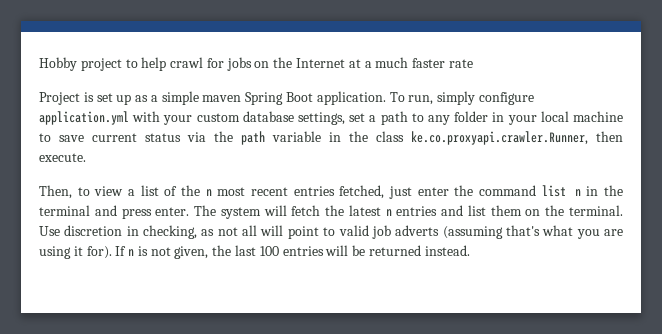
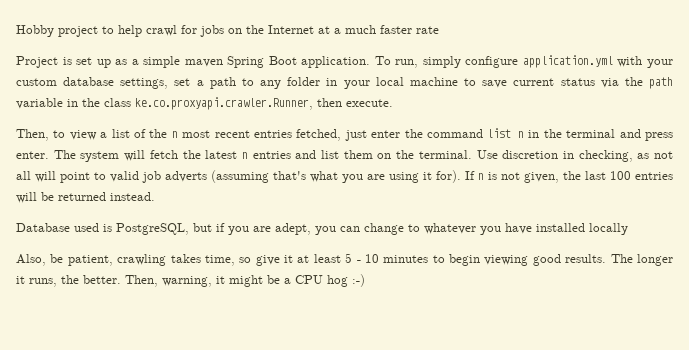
+ Database used is PostgreSQL, but if you are adept, you can change to whatever you have installed locally
+ Also, be patient, crawling takes time, so give it at least 5 - 10 minutes to begin viewing good results. The longer it runs, the better. Then, warning, it might be a CPU hog :-)

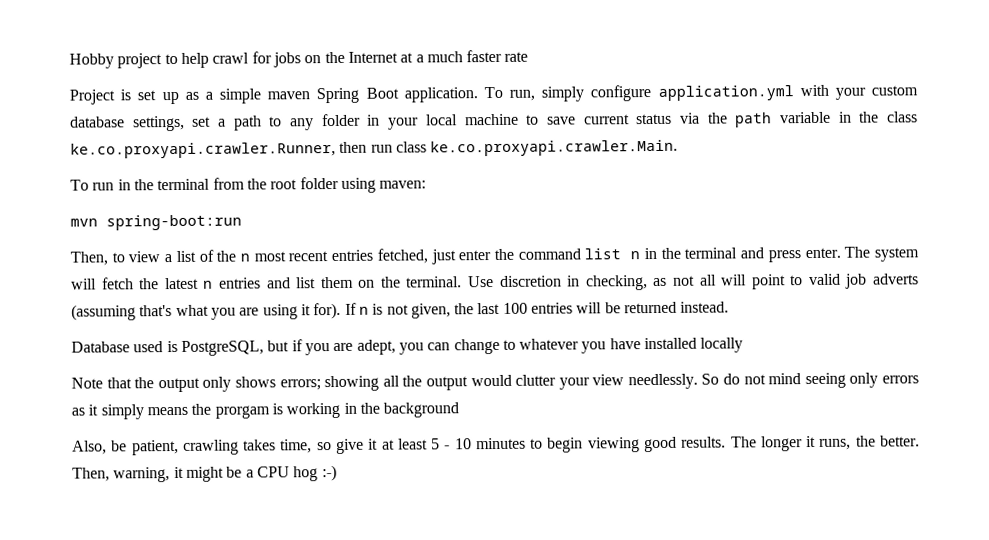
- To run, simply configure application.yml with your custom database settings, set a path to any folder in your local machine to save current status via the path variable in the class ke.co.proxyapi.crawler.Runner, then execute.
+ To run, simply configure application.yml with your custom database settings, set a path to any folder in your local machine to save current status via the path variable in the class ke.co.proxyapi.crawler.Runner, then run class ke.co.proxyapi.crawler.Main.
+ To run in the terminal from the root folder using maven:
+ mvn spring-boot:run
+ Note that the output only shows errors; showing all the output would clutter your view needlessly. So do not mind seeing only errors as it simply means the prorgam is working in the background

